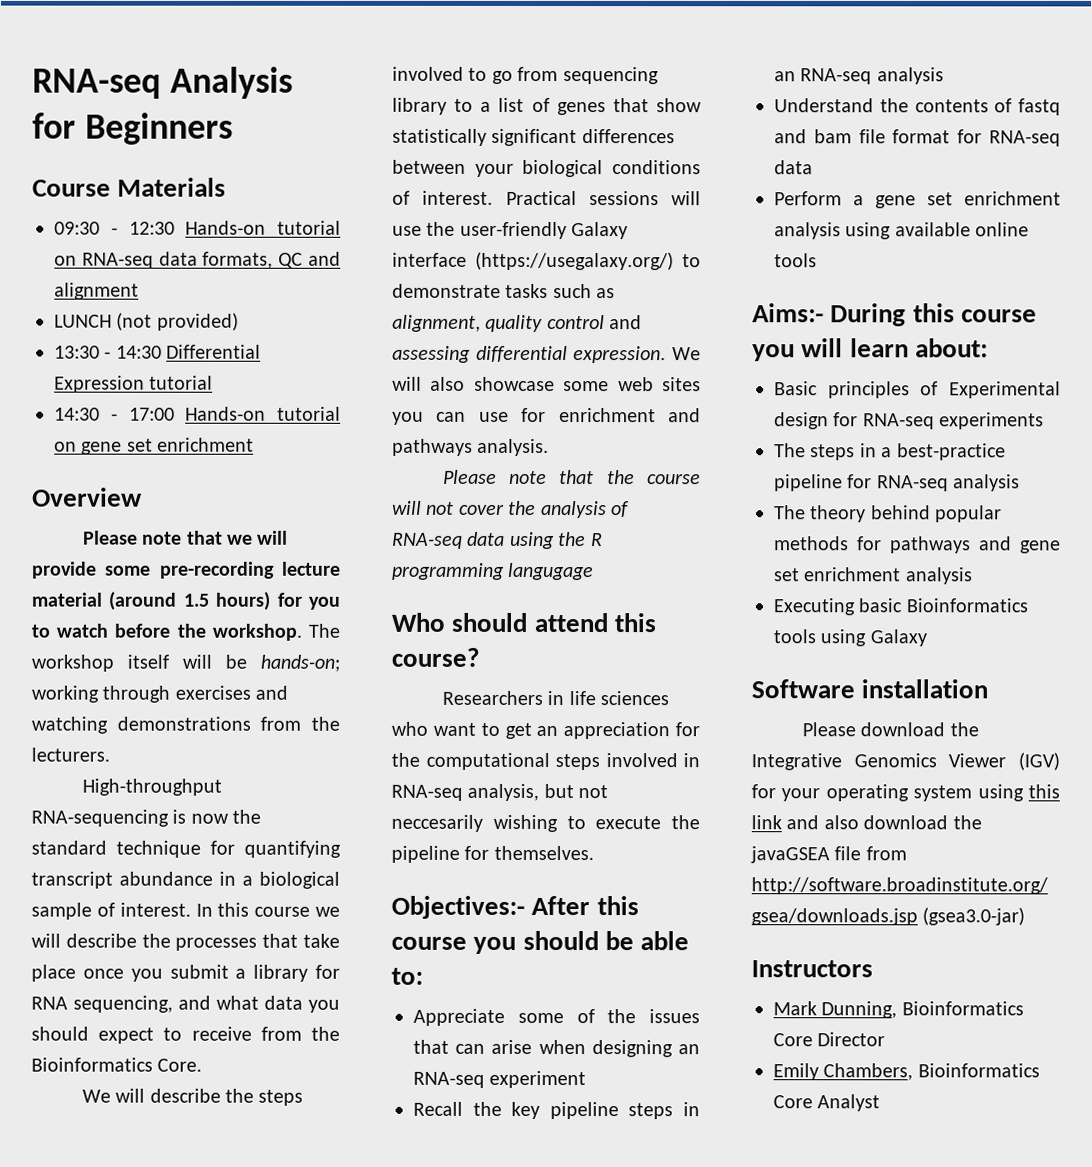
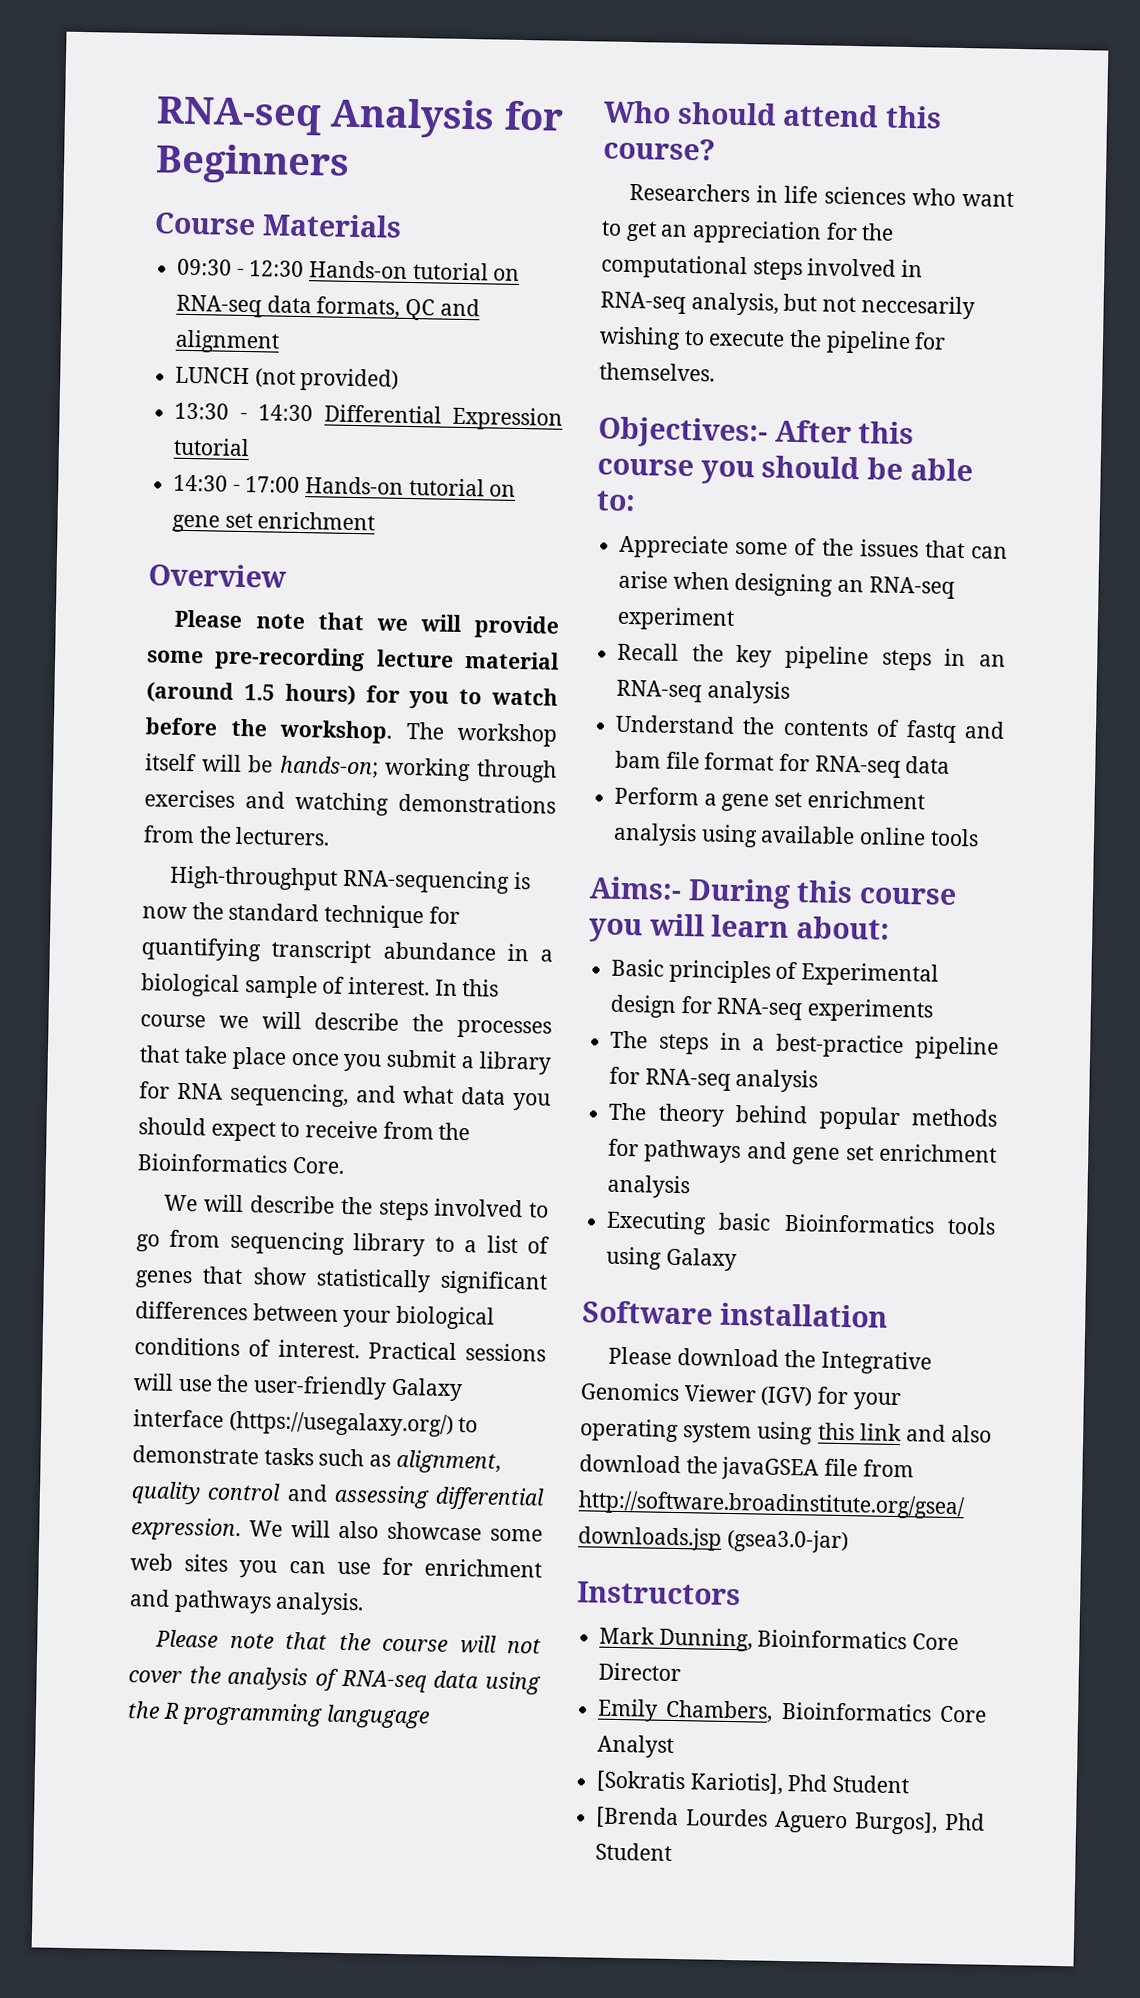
+ [Sokratis Kariotis], Phd Student
+ [Brenda Lourdes Aguero Burgos], Phd Student

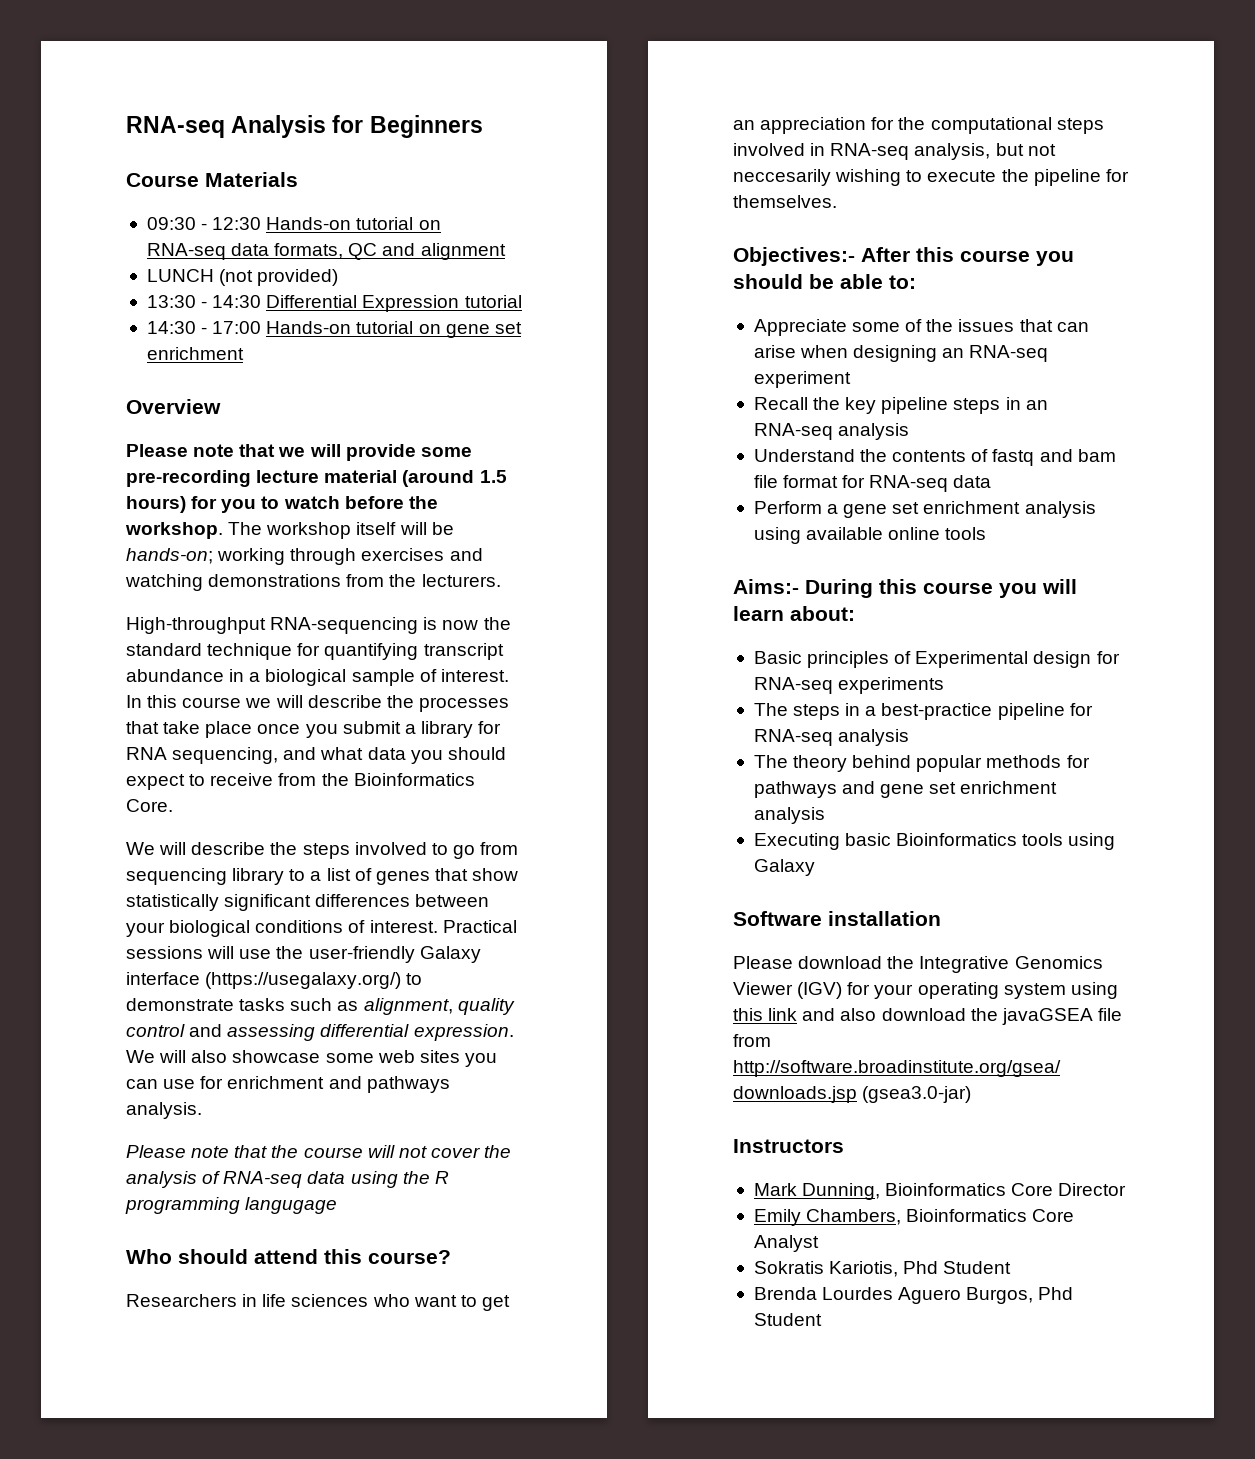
- [Sokratis Kariotis], Phd Student
+ Sokratis Kariotis, Phd Student
- [Brenda Lourdes Aguero Burgos], Phd Student
+ Brenda Lourdes Aguero Burgos, Phd Student

